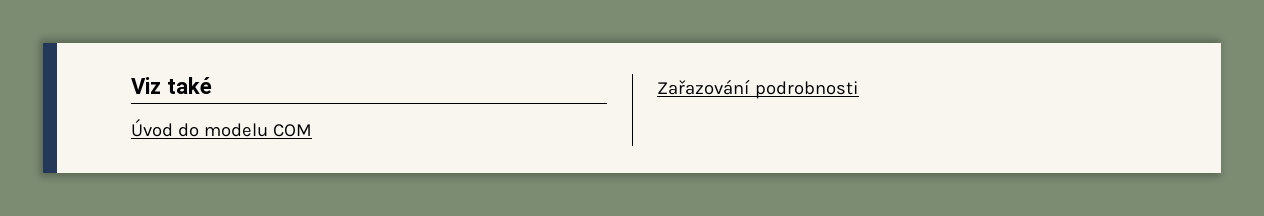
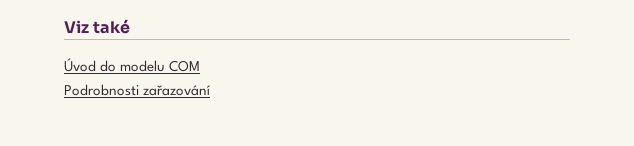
- Zařazování podrobnosti
+ Podrobnosti zařazování

